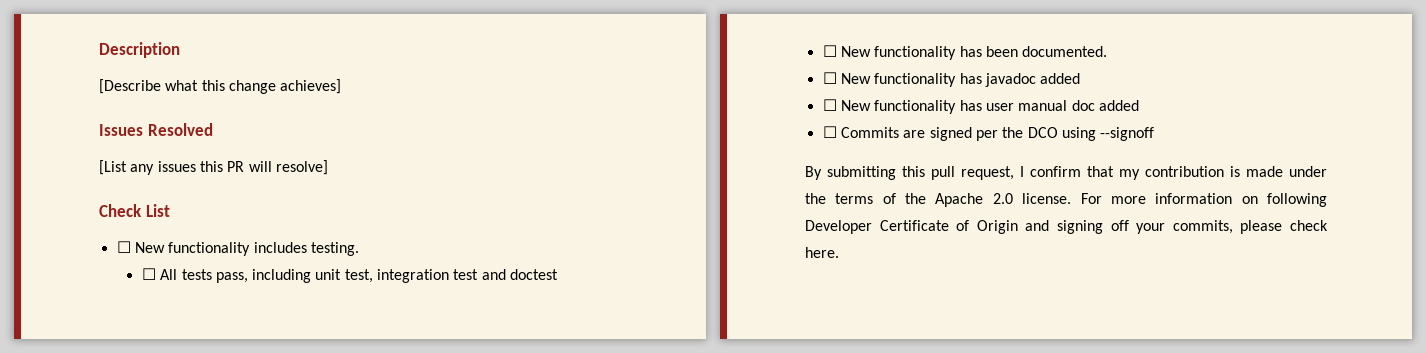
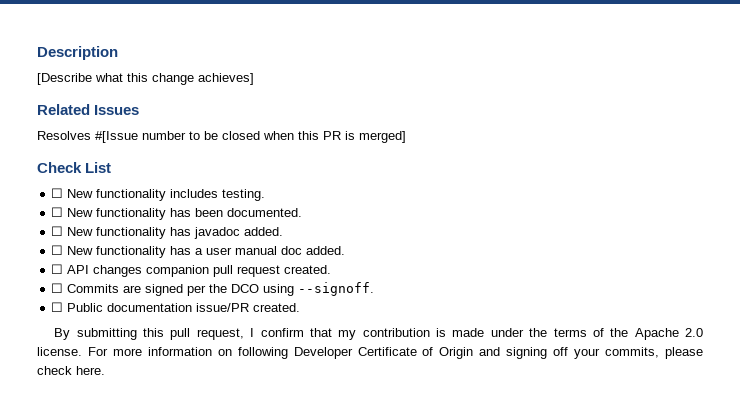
- Issues Resolved
- [List any issues this PR will resolve]
+ Related Issues
+ Resolves #[Issue number to be closed when this PR is merged]
- ☐ All tests pass, including unit test, integration test and doctest
- ☐ New functionality has javadoc added
- ☐ New functionality has user manual doc added
+ ☐ New functionality has javadoc added.
+ ☐ New functionality has a user manual doc added.
+ ☐ API changes companion pull request created.
- ☐ Commits are signed per the DCO using --signoff
+ ☐ Commits are signed per the DCO using --signoff.
+ ☐ Public documentation issue/PR created.

